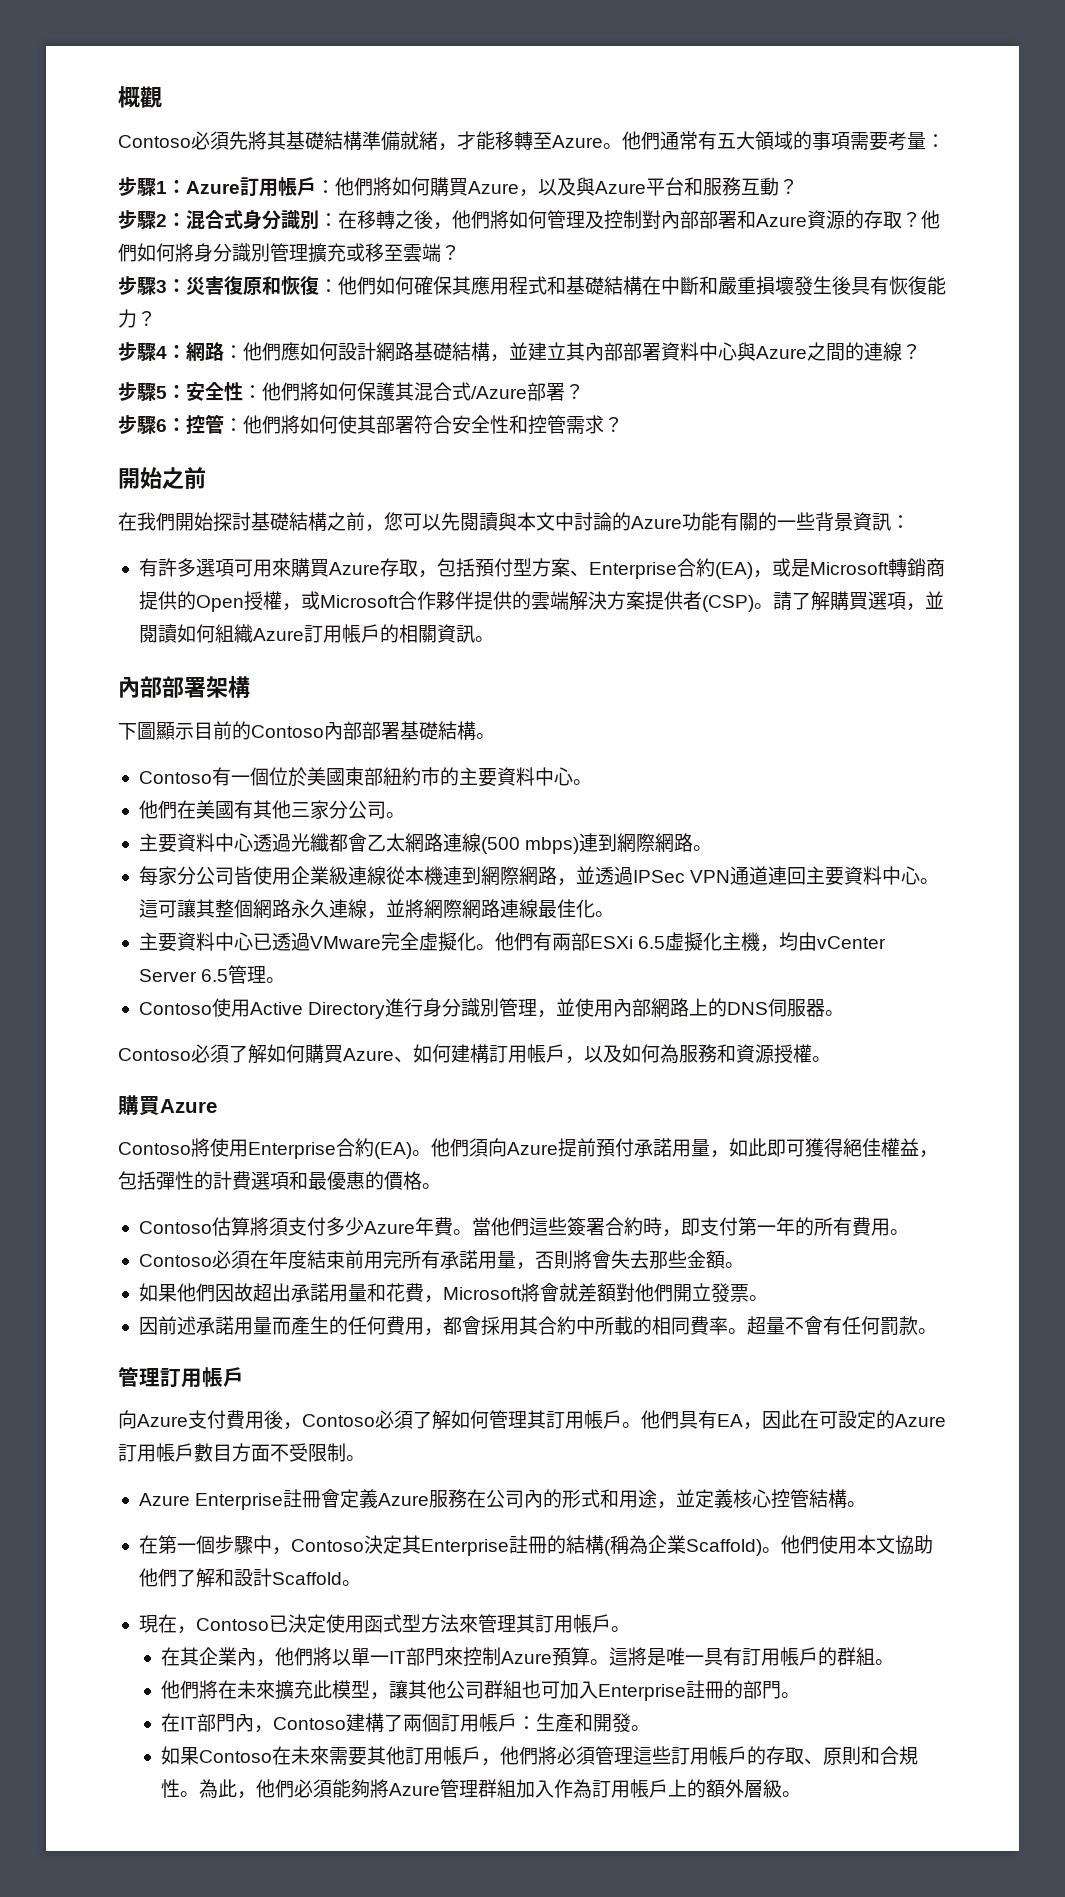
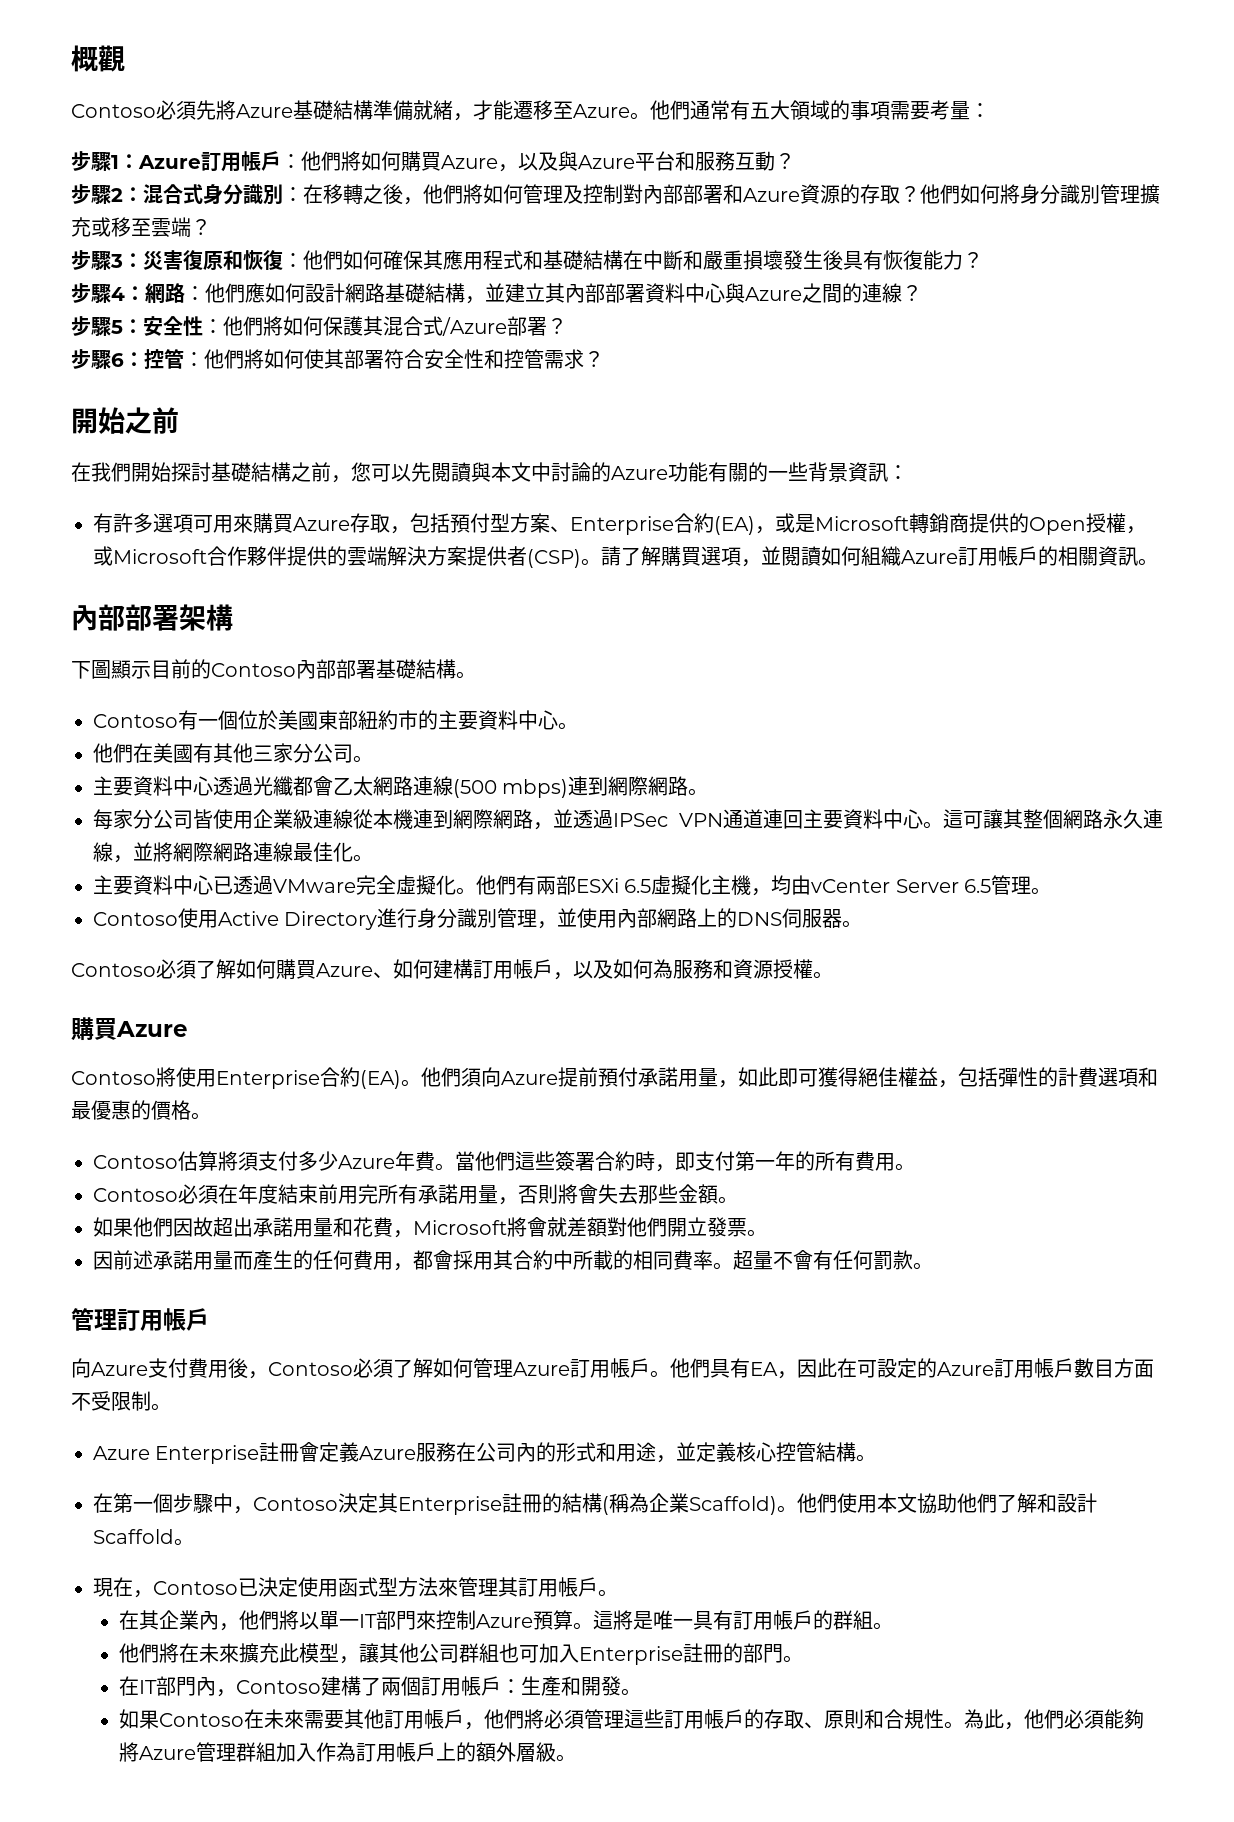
- Contoso必須先將其基礎結構準備就緒，才能移轉至Azure。
+ Contoso必須先將Azure基礎結構準備就緒，才能遷移至Azure。
- 向Azure支付費用後，Contoso必須了解如何管理其訂用帳戶。
+ 向Azure支付費用後，Contoso必須了解如何管理Azure訂用帳戶。

